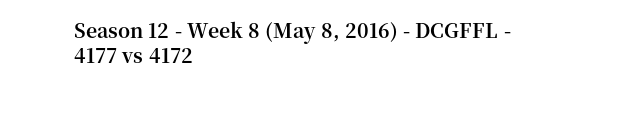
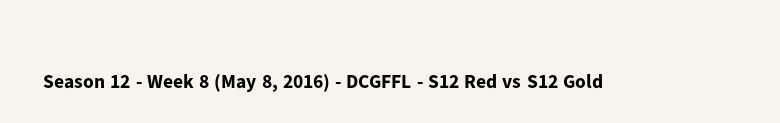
- Season 12 - Week 8 (May 8, 2016) - DCGFFL - 4177 vs 4172
+ Season 12 - Week 8 (May 8, 2016) - DCGFFL - S12 Red vs S12 Gold

